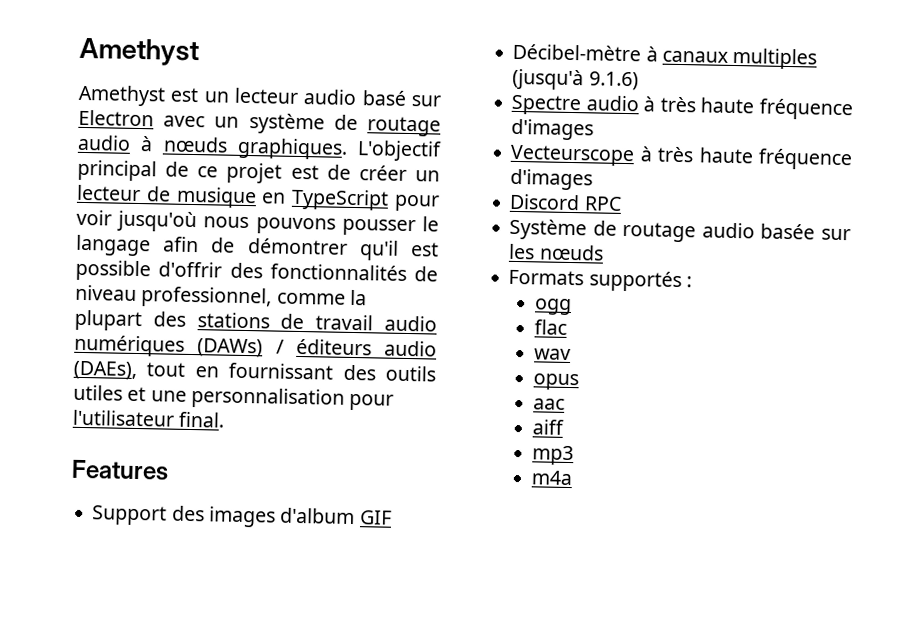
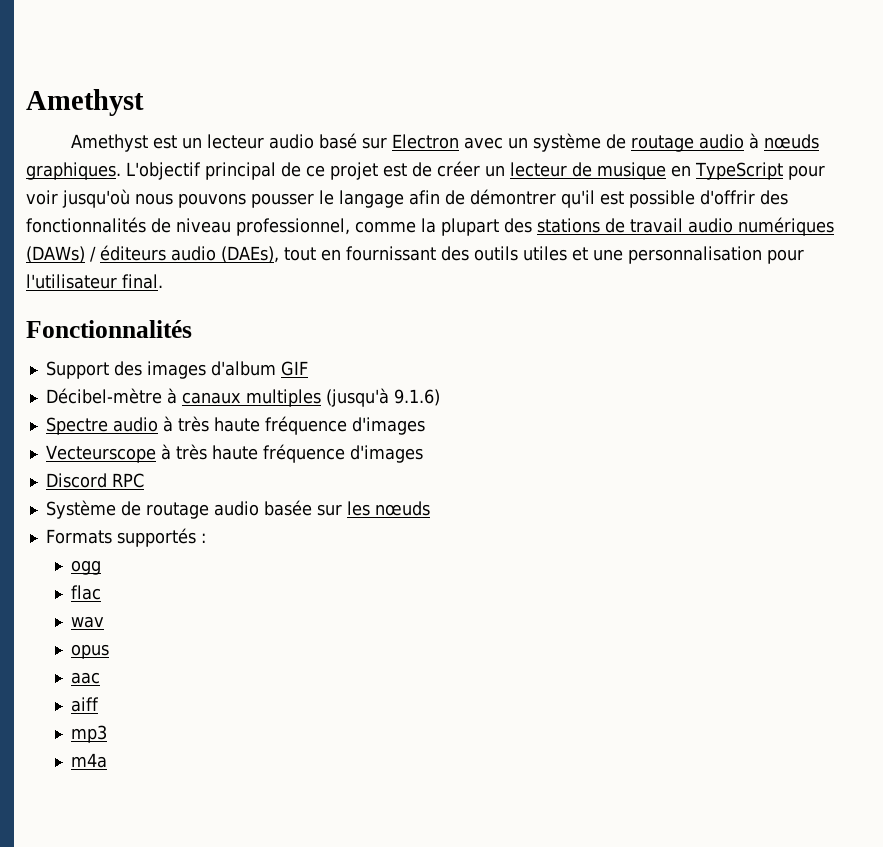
- Features
+ Fonctionnalités

